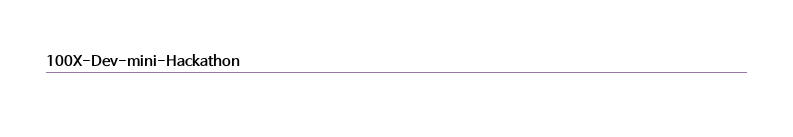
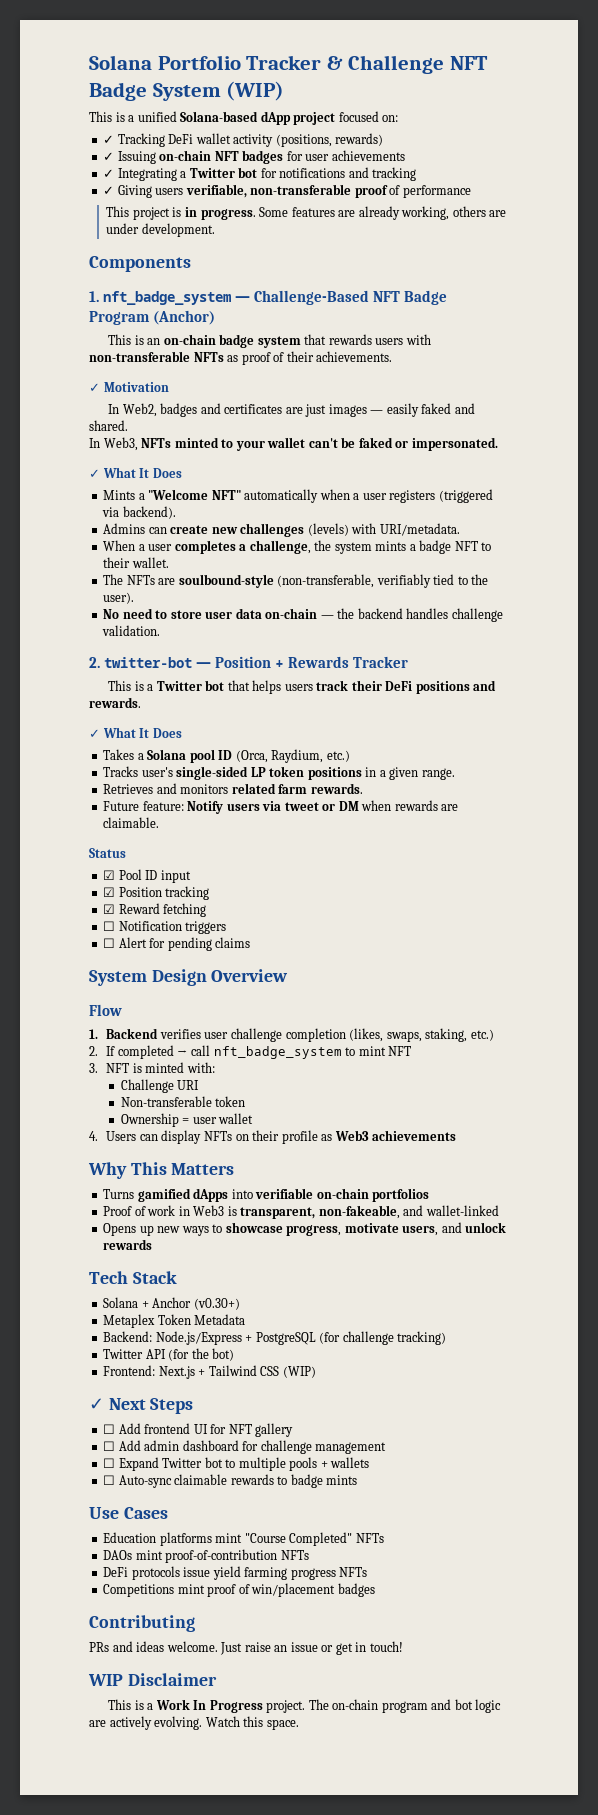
- 100X-Dev-mini-Hackathon
+ Solana Portfolio Tracker & Challenge NFT Badge System (WIP)
+ This is a unified Solana-based dApp project focused on:
+ ✓ Tracking DeFi wallet activity (positions, rewards)
+ ✓ Issuing on-chain NFT badges for user achievements
+ ✓ Integrating a Twitter bot for notifications and tracking
+ ✓ Giving users verifiable, non-transferable proof of performance
+ This project is in progress. Some features are already working, others are under development.
+ Components
+ 1. nft_badge_system — Challenge-Based NFT Badge Program (Anchor)
+ This is an on-chain badge system that rewards users with non-transferable NFTs as proof of their achievements.
+ ✓ Motivation
+ In Web2, badges and certificates are just images — easily faked and shared.
+ In Web3, NFTs minted to your wallet can't be faked or impersonated.
+ ✓ What It Does
+ Mints a "Welcome NFT" automatically when a user registers (triggered via backend).
+ Admins can create new challenges (levels) with URI/metadata.
+ When a user completes a challenge, the system mints a badge NFT to their wallet.
+ The NFTs are soulbound-style (non-transferable, verifiably tied to the user).
+ No need to store user data on-chain — the backend handles challenge validation.
+ 2. twitter-bot — Position + Rewards Tracker
+ This is a Twitter bot that helps users track their DeFi positions and rewards.
+ ✓ What It Does
+ Takes a Solana pool ID (Orca, Raydium, etc.)
+ Tracks user's single-sided LP token positions in a given range.
+ Retrieves and monitors related farm rewards.
+ Future feature: Notify users via tweet or DM when rewards are claimable.
+ Status
+ ☑ Pool ID input
+ ☑ Position tracking
+ ☑ Reward fetching
+ ☐ Notification triggers
+ ☐ Alert for pending claims
+ System Design Overview
+ Flow
+ 1. Backend verifies user challenge completion (likes, swaps, staking, etc.)
+ 2. If completed → call nft_badge_system to mint NFT
+ 3. NFT is minted with:
+ Challenge URI
+ Non-transferable token
+ Ownership = user wallet
+ 4. Users can display NFTs on their profile as Web3 achievements
+ Why This Matters
+ Turns gamified dApps into verifiable on-chain portfolios
+ Proof of work in Web3 is transparent, non-fakeable, and wallet-linked
+ Opens up new ways to showcase progress, motivate users, and unlock rewards
+ Tech Stack
+ Solana + Anchor (v0.30+)
+ Metaplex Token Metadata
+ Backend: Node.js/Express + PostgreSQL (for challenge tracking)
+ Twitter API (for the bot)
+ Frontend: Next.js + Tailwind CSS (WIP)
+ ✓ Next Steps
+ ☐ Add frontend UI for NFT gallery
+ ☐ Add admin dashboard for challenge management
+ ☐ Expand Twitter bot to multiple pools + wallets
+ ☐ Auto-sync claimable rewards to badge mints
+ Use Cases
+ Education platforms mint "Course Completed" NFTs
+ DAOs mint proof-of-contribution NFTs
+ DeFi protocols issue yield farming progress NFTs
+ Competitions mint proof of win/placement badges
+ Contributing
+ PRs and ideas welcome. Just raise an issue or get in touch!
+ WIP Disclaimer
+ This is a Work In Progress project. The on-chain program and bot logic are actively evolving. Watch this space.

